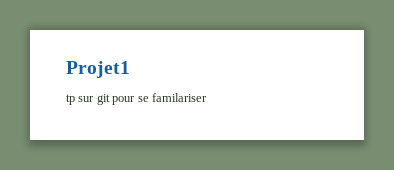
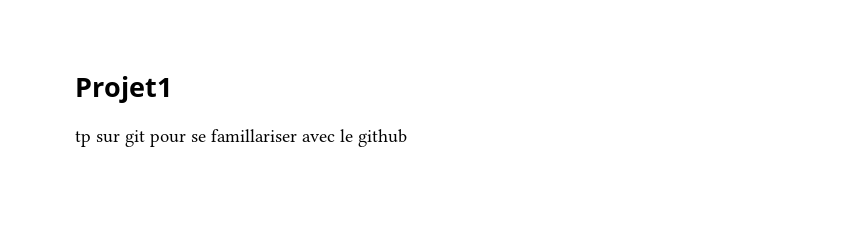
- tp sur git pour se familariser
+ tp sur git pour se famillariser avec le github

